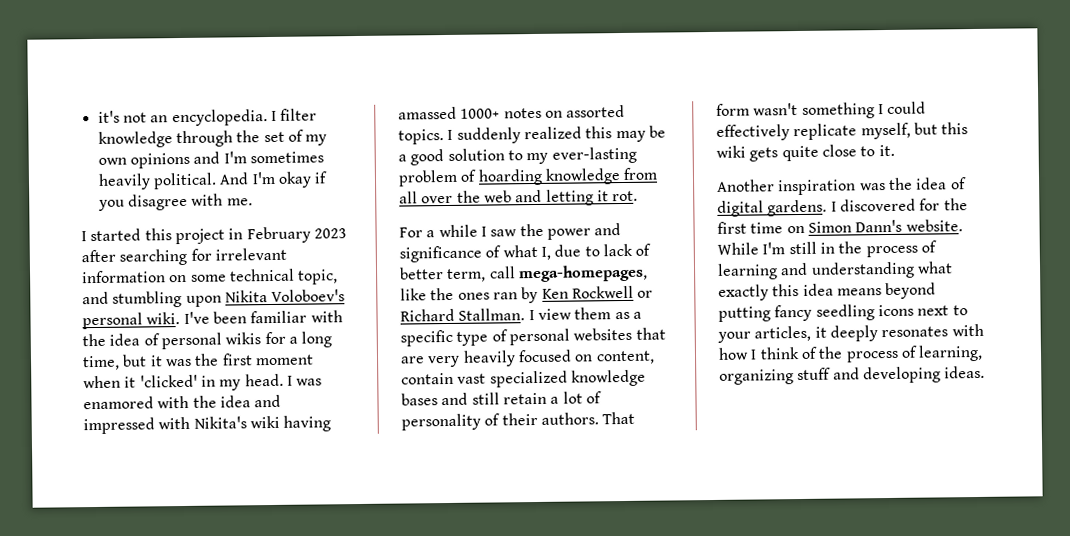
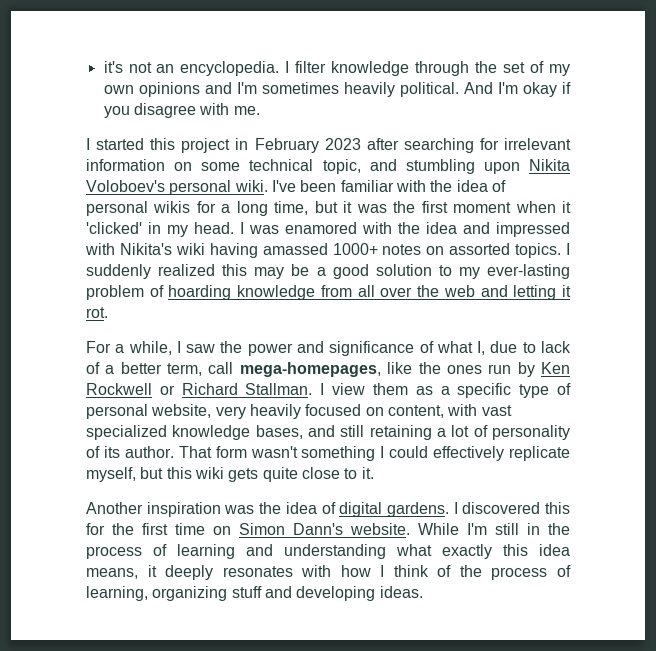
- For a while I saw the power and significance of what I, due to lack of better term, call mega-homepages, like the ones ran by Ken Rockwell or Richard Stallman.
+ For a while, I saw the power and significance of what I, due to lack of a better term, call mega-homepages, like the ones run by Ken Rockwell or Richard Stallman.
- I view them as a specific type of personal websites that are very heavily focused on content, contain vast specialized knowledge bases and still retain a lot of personality of their authors.
+ I view them as a specific type of personal website, very heavily focused on content, with vast specialized knowledge bases, and still retaining a lot of personality of its author.
- I discovered for the first time on Simon Dann's website.
+ I discovered this for the first time on Simon Dann's website.
- While I'm still in the process of learning and understanding what exactly this idea means beyond putting fancy seedling icons next to your articles, it deeply resonates with how I think of the process of learning, organizing stuff and developing ideas.
+ While I'm still in the process of learning and understanding what exactly this idea means, it deeply resonates with how I think of the process of learning, organizing stuff and developing ideas.

